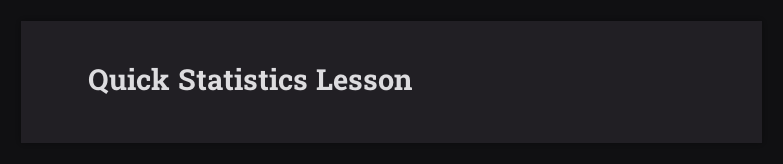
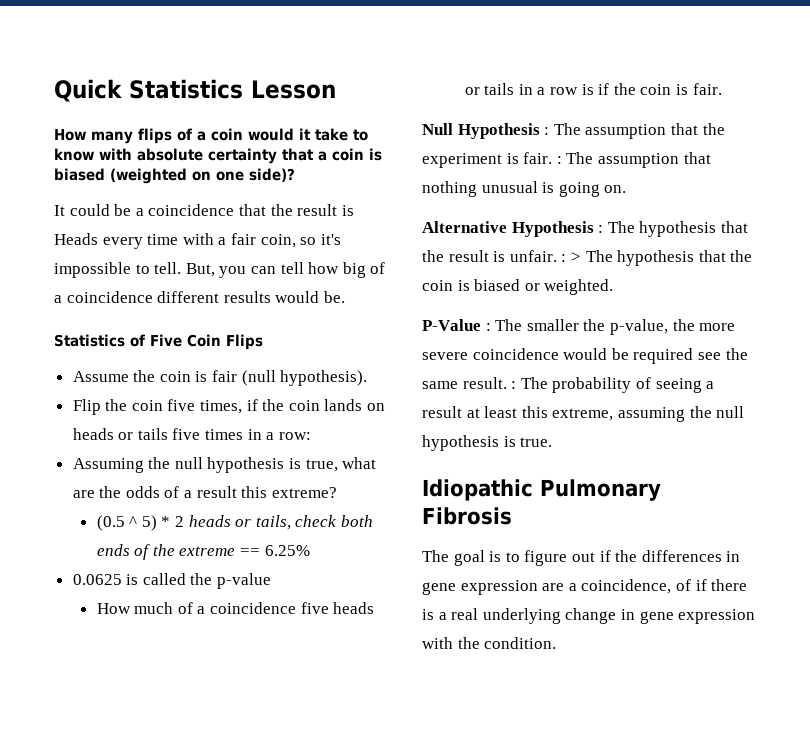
+ How many flips of a coin would it take to know with absolute certainty that a coin is biased (weighted on one side)?
+ It could be a coincidence that the result is Heads every time with a fair coin, so it's impossible to tell. But, you can tell how big of a coincidence different results would be.
+ Statistics of Five Coin Flips
+ Assume the coin is fair (null hypothesis).
+ Flip the coin five times, if the coin lands on heads or tails five times in a row:
+ Assuming the null hypothesis is true, what are the odds of a result this extreme?
+ (0.5 ^ 5) * 2 heads or tails, check both ends of the extreme == 6.25%
+ 0.0625 is called the p-value
+ How much of a coincidence five heads or tails in a row is if the coin is fair.
+ Null Hypothesis : The assumption that the experiment is fair. : The assumption that nothing unusual is going on.
+ Alternative Hypothesis : The hypothesis that the result is unfair. : > The hypothesis that the coin is biased or weighted.
+ P-Value : The smaller the p-value, the more severe coincidence would be required see the same result. : The probability of seeing a result at least this extreme, assuming the null hypothesis is true.
+ Idiopathic Pulmonary Fibrosis
+ The goal is to figure out if the differences in gene expression are a coincidence, of if there is a real underlying change in gene expression with the condition.

